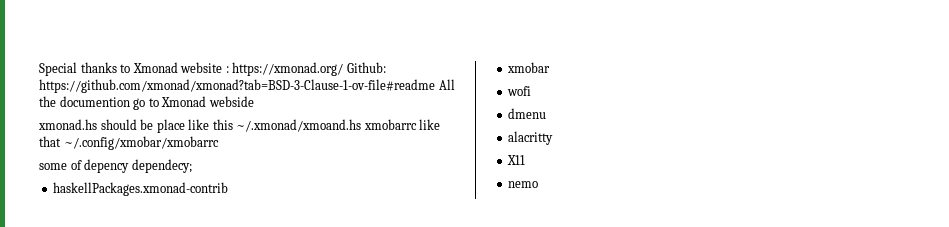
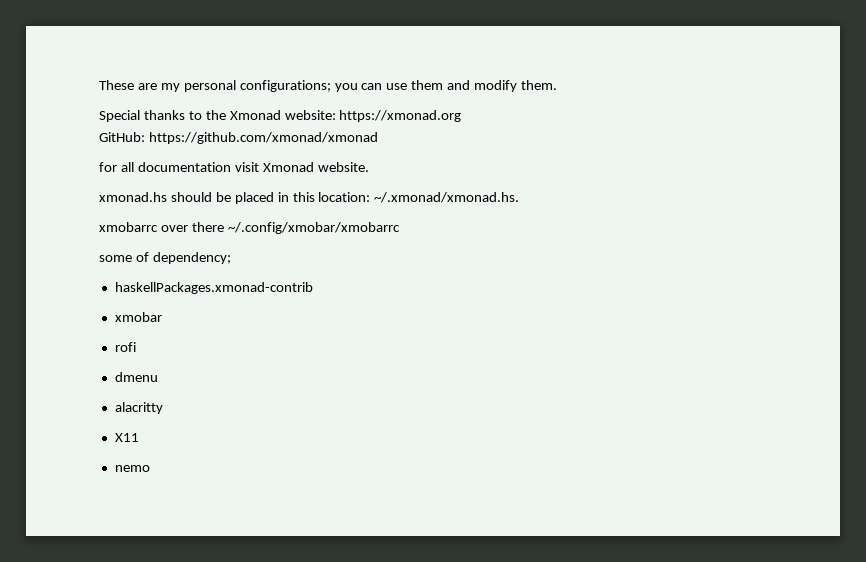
- Special thanks to Xmonad website : https://xmonad.org/ Github: https://github.com/xmonad/xmonad?tab=BSD-3-Clause-1-ov-file#readme All the documention go to Xmonad webside
- xmonad.hs should be place like this ~/.xmonad/xmoand.hs xmobarrc like that ~/.config/xmobar/xmobarrc
+ These are my personal configurations; you can use them and modify them.
+ Special thanks to the Xmonad website: https://xmonad.org
+ GitHub: https://github.com/xmonad/xmonad
+ for all documentation visit Xmonad website.
+ xmonad.hs should be placed in this location: ~/.xmonad/xmonad.hs.
+ xmobarrc over there ~/.config/xmobar/xmobarrc
- some of depency dependecy;
+ some of dependency;
- wofi
+ rofi

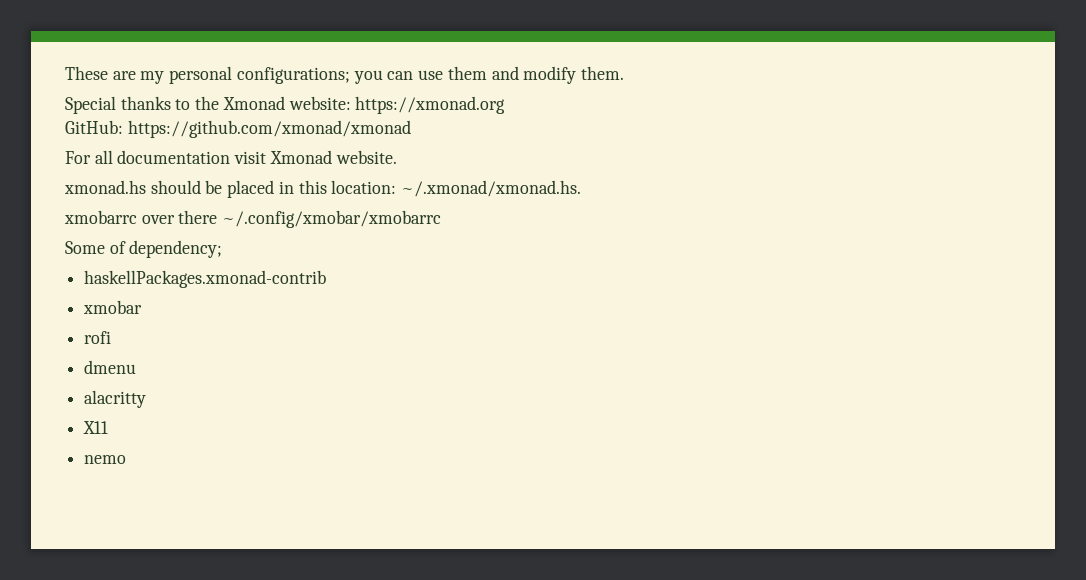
- for all documentation visit Xmonad website.
+ For all documentation visit Xmonad website.
- some of dependency;
+ Some of dependency;

